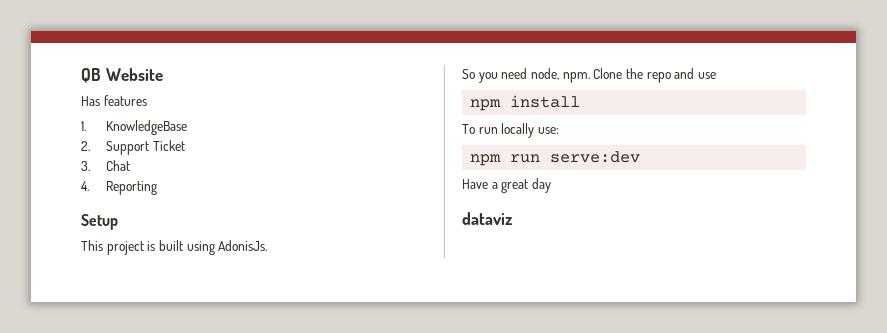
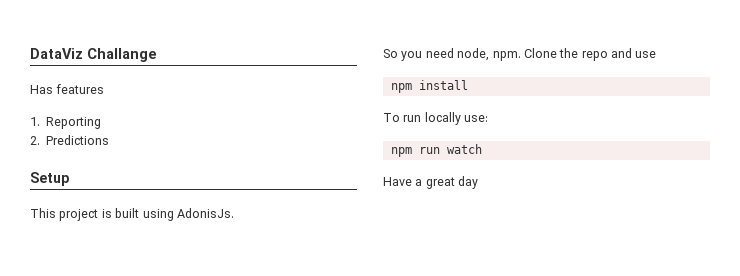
- QB Website
+ DataViz Challange
- 1. KnowledgeBase
+ 1. Reporting
- 2. Support Ticket
- 3. Chat
- 4. Reporting
+ 2. Predictions
- npm run serve:dev
+ npm run watch
- dataviz

